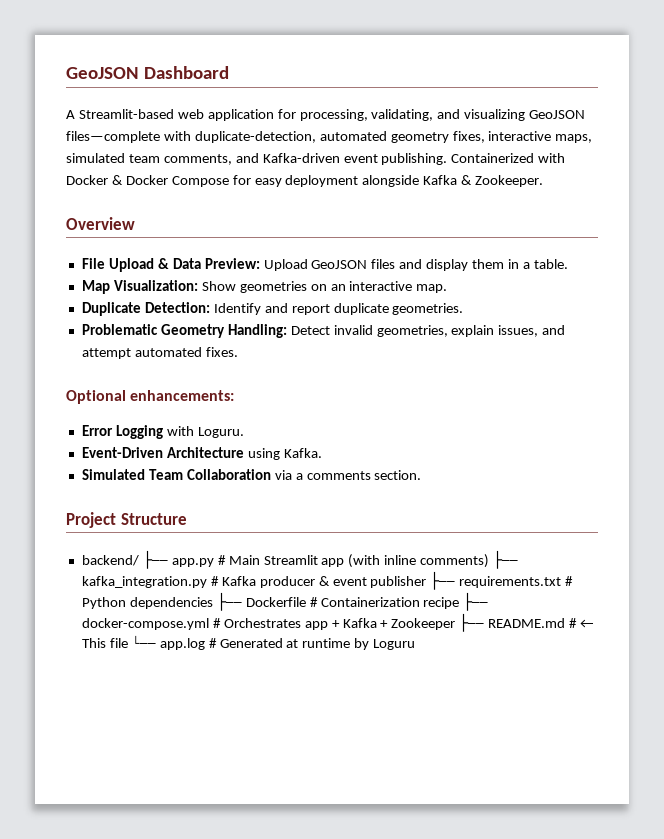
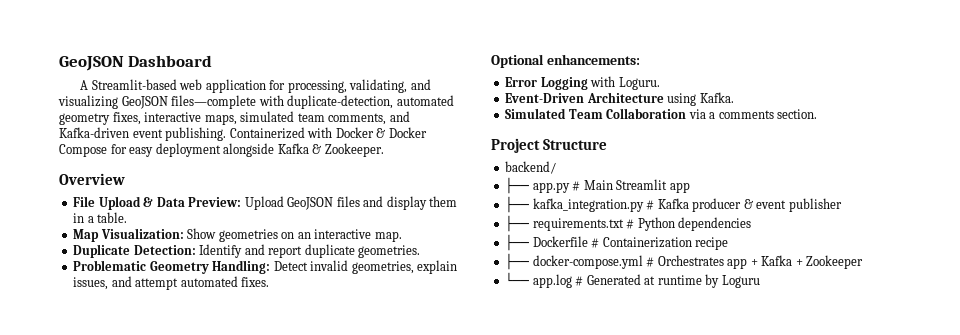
- backend/ ├── app.py # Main Streamlit app (with inline comments) ├── kafka_integration.py # Kafka producer & event publisher ├── requirements.txt # Python dependencies ├── Dockerfile # Containerization recipe ├── docker-compose.yml # Orchestrates app + Kafka + Zookeeper ├── README.md # ← This file └── app.log # Generated at runtime by Loguru
+ backend/
+ ├── app.py # Main Streamlit app
+ ├── kafka_integration.py # Kafka producer & event publisher
+ ├── requirements.txt # Python dependencies
+ ├── Dockerfile # Containerization recipe
+ ├── docker-compose.yml # Orchestrates app + Kafka + Zookeeper
+ └── app.log # Generated at runtime by Loguru

